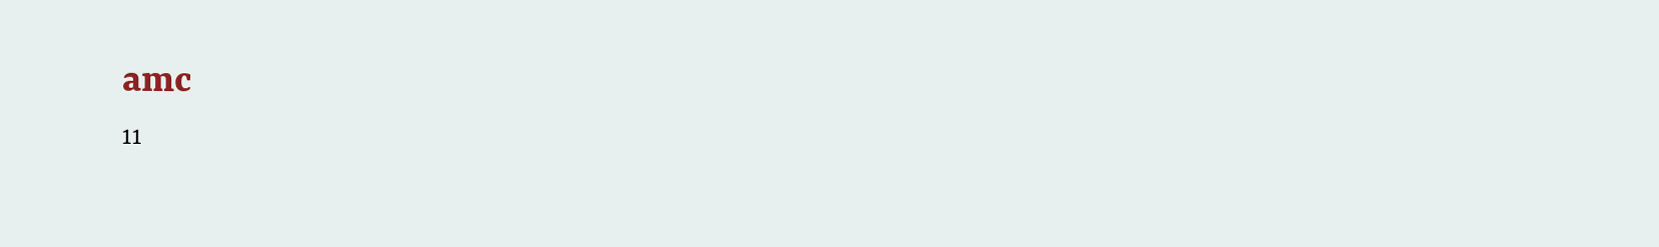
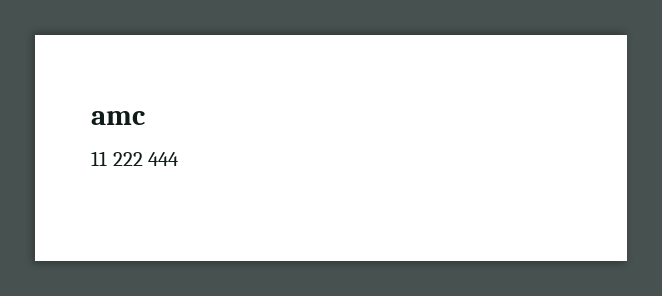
- 11
+ 11 222 444

